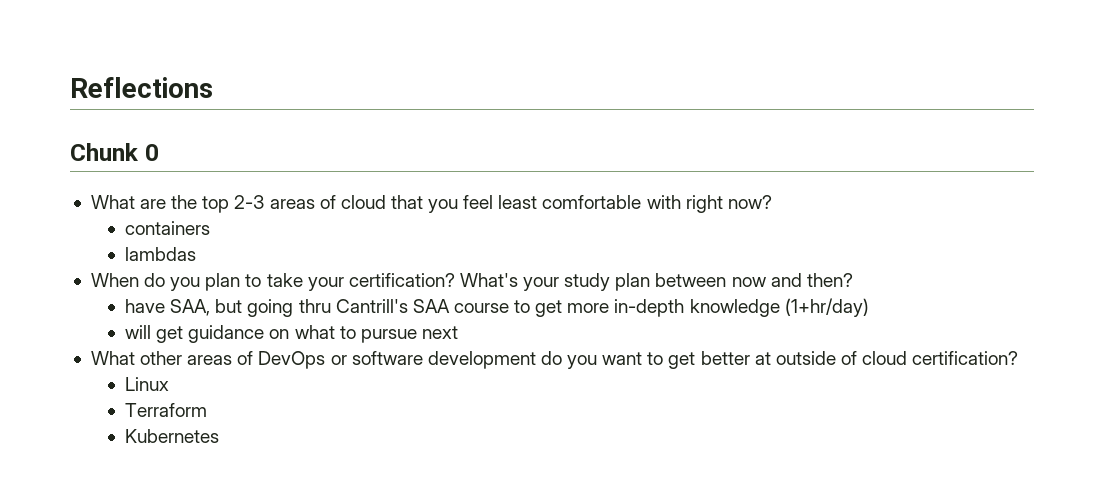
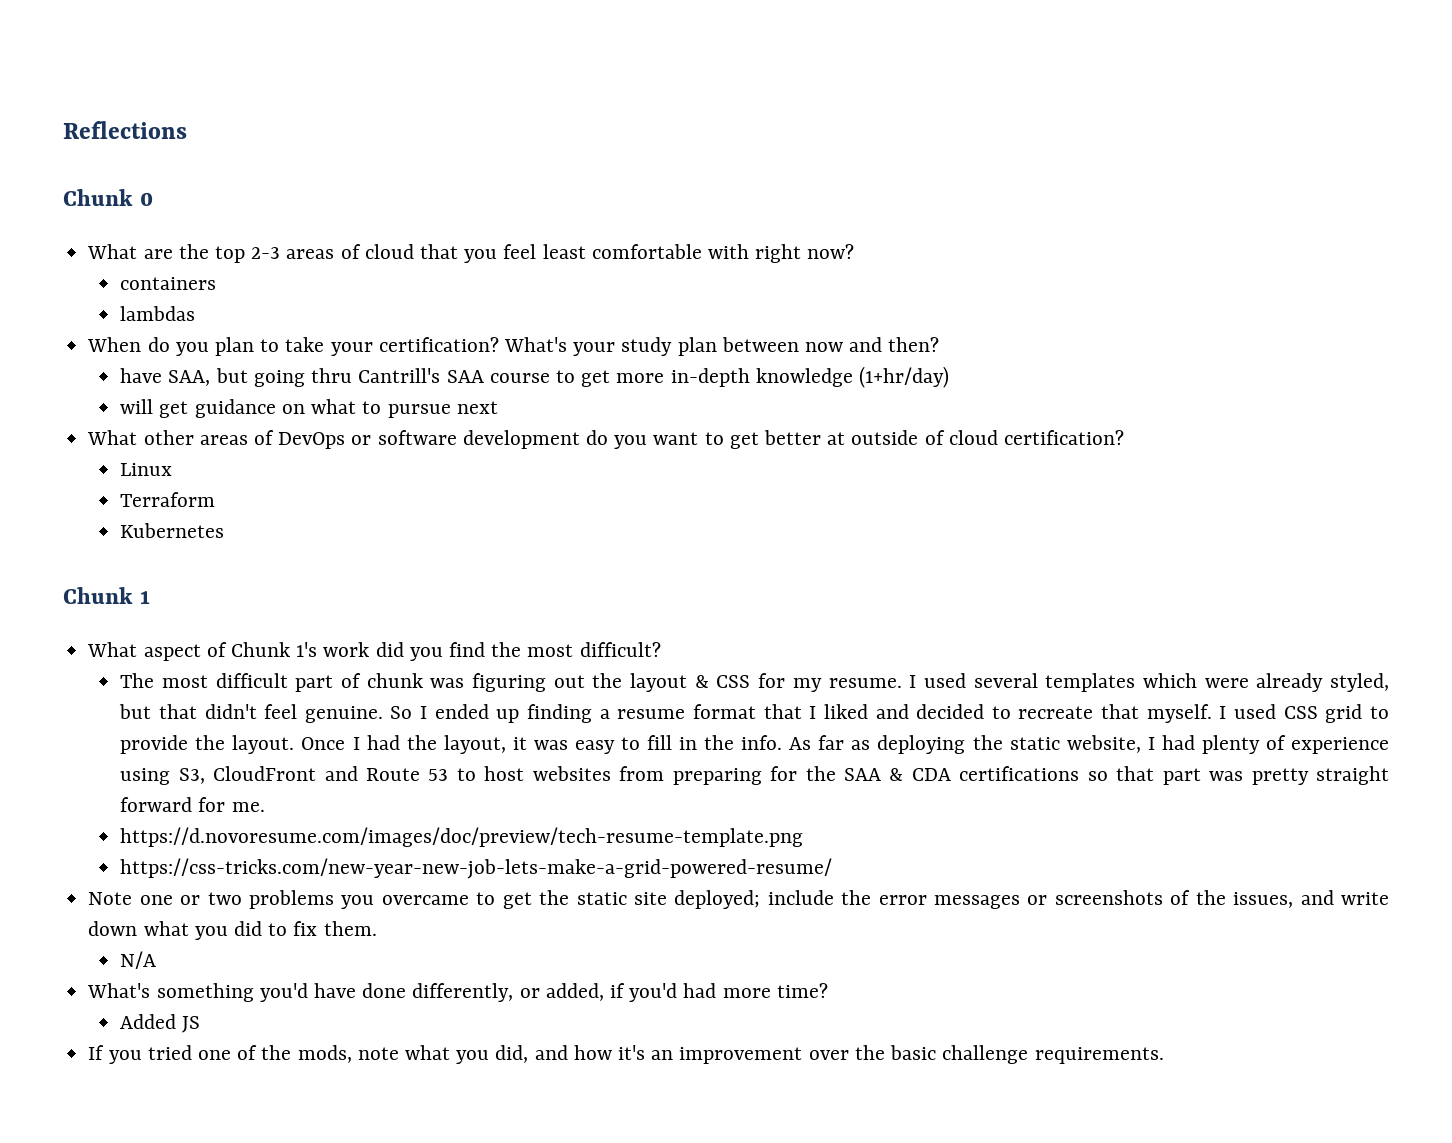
+ Chunk 1
+ What aspect of Chunk 1's work did you find the most difficult?
+ The most difficult part of chunk was figuring out the layout & CSS for my resume. I used several templates which were already styled, but that didn't feel genuine. So I ended up finding a resume format that I liked and decided to recreate that myself. I used CSS grid to provide the layout. Once I had the layout, it was easy to fill in the info. As far as deploying the static website, I had plenty of experience using S3, CloudFront and Route 53 to host websites from preparing for the SAA & CDA certifications so that part was pretty straight forward for me.
+ https://d.novoresume.com/images/doc/preview/tech-resume-template.png
+ https://css-tricks.com/new-year-new-job-lets-make-a-grid-powered-resume/
+ Note one or two problems you overcame to get the static site deployed; include the error messages or screenshots of the issues, and write down what you did to fix them.
+ N/A
+ What's something you'd have done differently, or added, if you'd had more time?
+ Added JS
+ If you tried one of the mods, note what you did, and how it's an improvement over the basic challenge requirements.

